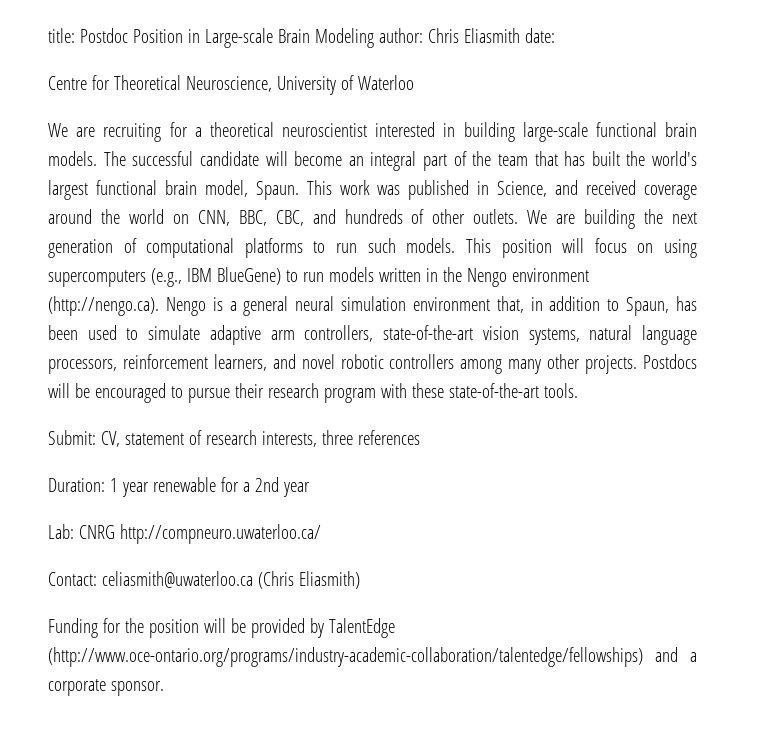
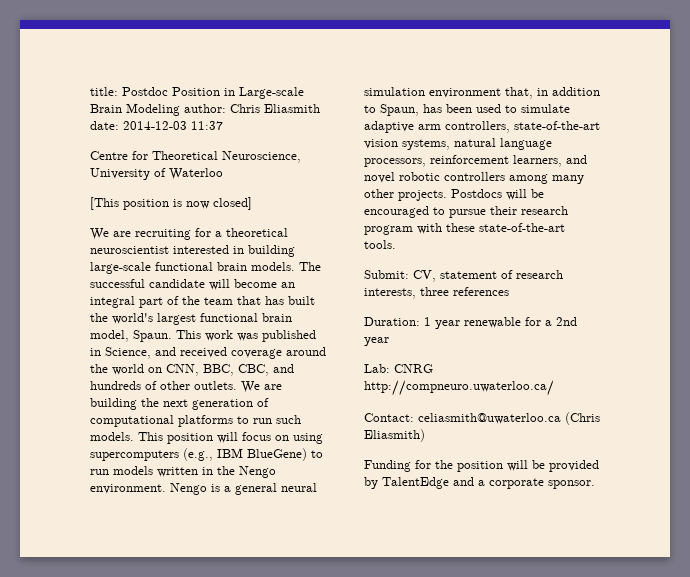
- title: Postdoc Position in Large-scale Brain Modeling author: Chris Eliasmith date:
+ title: Postdoc Position in Large-scale Brain Modeling author: Chris Eliasmith date: 2014-12-03 11:37
+ [This position is now closed]
- This position will focus on using supercomputers (e.g., IBM BlueGene) to run models written in the Nengo environment (http://nengo.ca). Nengo is a general neural simulation environment that, in addition to Spaun, has been used to simulate adaptive arm controllers, state-of-the-art vision systems, natural language processors, reinforcement learners, and novel robotic controllers among many other projects.
+ This position will focus on using supercomputers (e.g., IBM BlueGene) to run models written in the Nengo environment. Nengo is a general neural simulation environment that, in addition to Spaun, has been used to simulate adaptive arm controllers, state-of-the-art vision systems, natural language processors, reinforcement learners, and novel robotic controllers among many other projects.
- Funding for the position will be provided by TalentEdge (http://www.oce-ontario.org/programs/industry-academic-collaboration/talentedge/fellowships) and a corporate sponsor.
+ Funding for the position will be provided by TalentEdge and a corporate sponsor.

